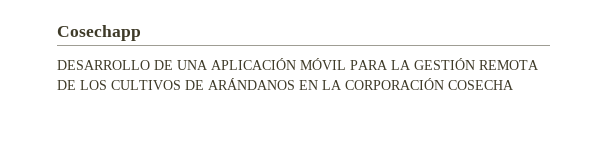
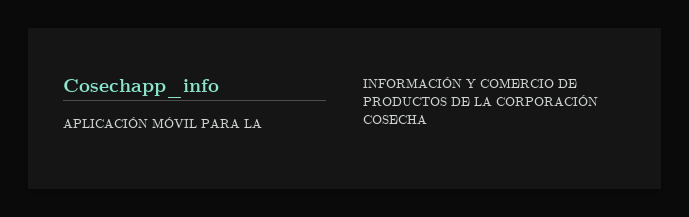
- Cosechapp
- DESARROLLO DE UNA APLICACIÓN MÓVIL PARA LA GESTIÓN REMOTA DE LOS CULTIVOS DE ARÁNDANOS EN LA CORPORACIÓN COSECHA
+ Cosechapp_info
+ APLICACIÓN MÓVIL PARA LA INFORMACIÓN Y COMERCIO DE PRODUCTOS DE LA CORPORACIÓN COSECHA

